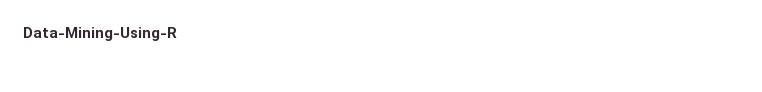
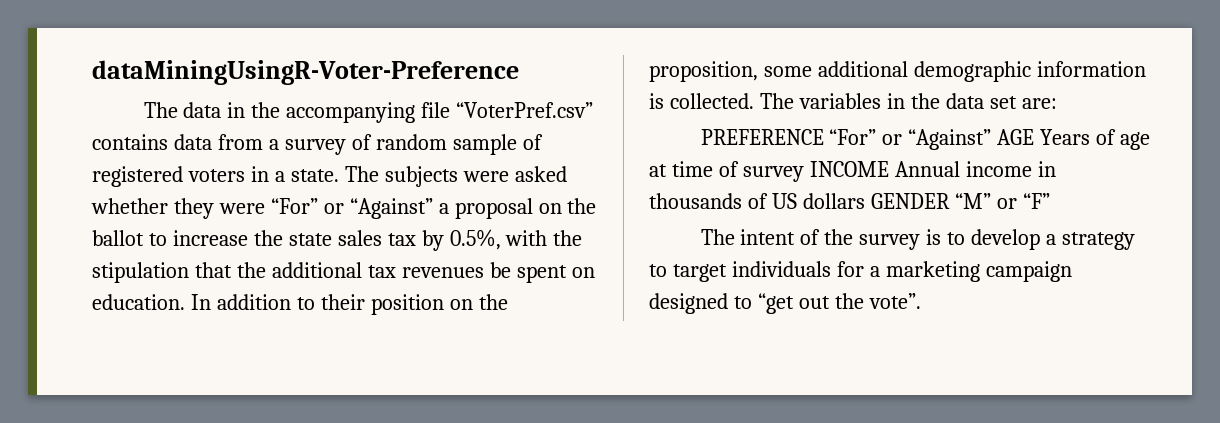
- Data-Mining-Using-R
+ dataMiningUsingR-Voter-Preference
+ The data in the accompanying file “VoterPref.csv” contains data from a survey of random sample of registered voters in a state. The subjects were asked whether they were “For” or “Against” a proposal on the ballot to increase the state sales tax by 0.5%, with the stipulation that the additional tax revenues be spent on education. In addition to their position on the proposition, some additional demographic information is collected. The variables in the data set are:
+ PREFERENCE “For” or “Against” AGE Years of age at time of survey INCOME Annual income in thousands of US dollars GENDER “M” or “F”
+ The intent of the survey is to develop a strategy to target individuals for a marketing campaign designed to “get out the vote”.

